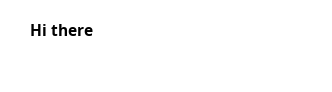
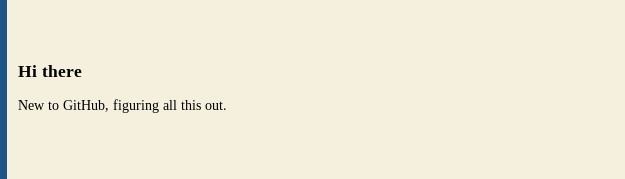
+ New to GitHub, figuring all this out.

